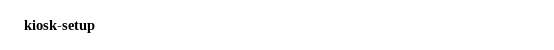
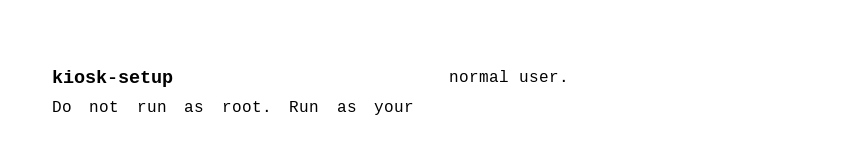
+ Do not run as root. Run as your normal user.

